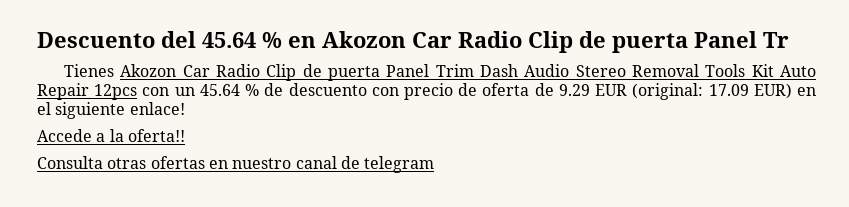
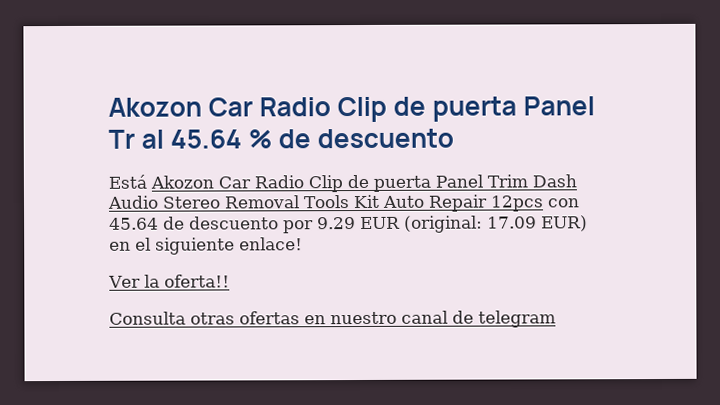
- Descuento del 45.64 % en Akozon Car Radio Clip de puerta Panel Tr
- Tienes Akozon Car Radio Clip de puerta Panel Trim Dash Audio Stereo Removal Tools Kit Auto Repair 12pcs con un 45.64 % de descuento con precio de oferta de 9.29 EUR (original: 17.09 EUR) en el siguiente enlace!
+ Akozon Car Radio Clip de puerta Panel Tr al 45.64 % de descuento
+ Está Akozon Car Radio Clip de puerta Panel Trim Dash Audio Stereo Removal Tools Kit Auto Repair 12pcs con 45.64 de descuento por 9.29 EUR (original: 17.09 EUR) en el siguiente enlace!
- Accede a la oferta!!
+ Ver la oferta!!

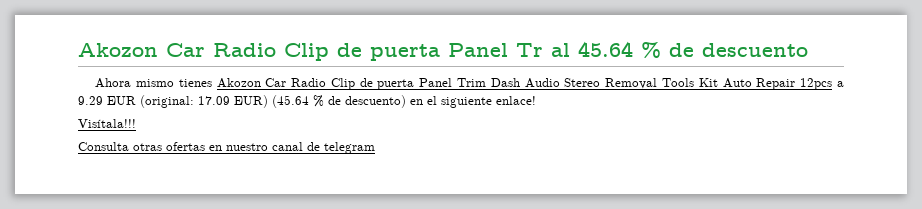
- Está Akozon Car Radio Clip de puerta Panel Trim Dash Audio Stereo Removal Tools Kit Auto Repair 12pcs con 45.64 de descuento por 9.29 EUR (original: 17.09 EUR) en el siguiente enlace!
+ Ahora mismo tienes Akozon Car Radio Clip de puerta Panel Trim Dash Audio Stereo Removal Tools Kit Auto Repair 12pcs a 9.29 EUR (original: 17.09 EUR) (45.64 % de descuento) en el siguiente enlace!
- Ver la oferta!!
+ Visítala!!!

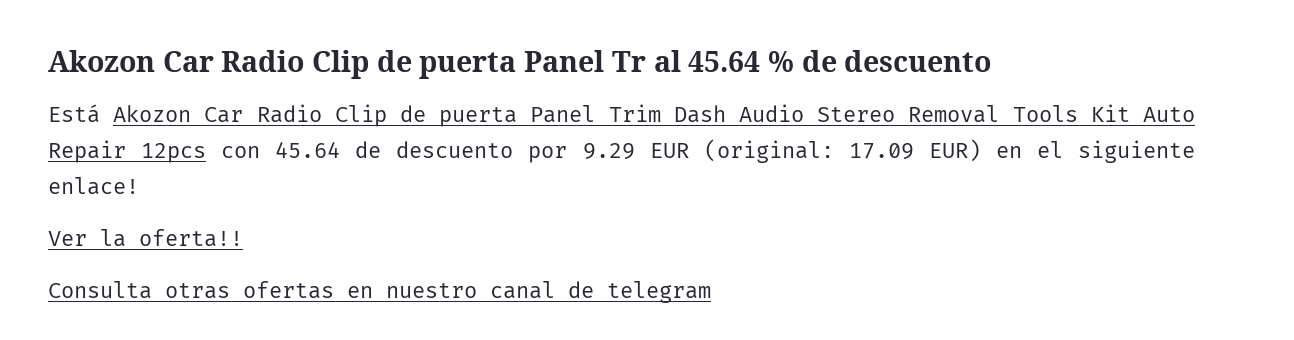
- Ahora mismo tienes Akozon Car Radio Clip de puerta Panel Trim Dash Audio Stereo Removal Tools Kit Auto Repair 12pcs a 9.29 EUR (original: 17.09 EUR) (45.64 % de descuento) en el siguiente enlace!
+ Está Akozon Car Radio Clip de puerta Panel Trim Dash Audio Stereo Removal Tools Kit Auto Repair 12pcs con 45.64 de descuento por 9.29 EUR (original: 17.09 EUR) en el siguiente enlace!
- Visítala!!!
+ Ver la oferta!!

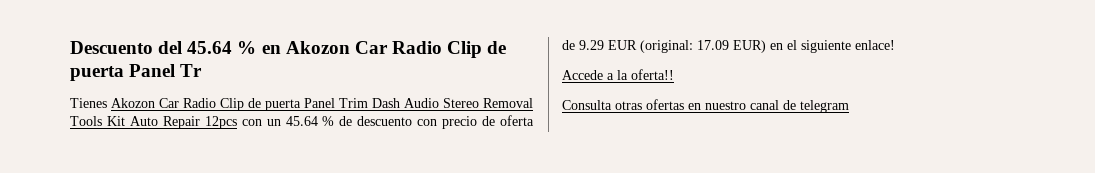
- Akozon Car Radio Clip de puerta Panel Tr al 45.64 % de descuento
- Está Akozon Car Radio Clip de puerta Panel Trim Dash Audio Stereo Removal Tools Kit Auto Repair 12pcs con 45.64 de descuento por 9.29 EUR (original: 17.09 EUR) en el siguiente enlace!
+ Descuento del 45.64 % en Akozon Car Radio Clip de puerta Panel Tr
+ Tienes Akozon Car Radio Clip de puerta Panel Trim Dash Audio Stereo Removal Tools Kit Auto Repair 12pcs con un 45.64 % de descuento con precio de oferta de 9.29 EUR (original: 17.09 EUR) en el siguiente enlace!
- Ver la oferta!!
+ Accede a la oferta!!

